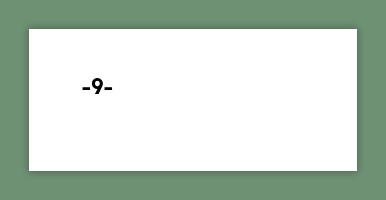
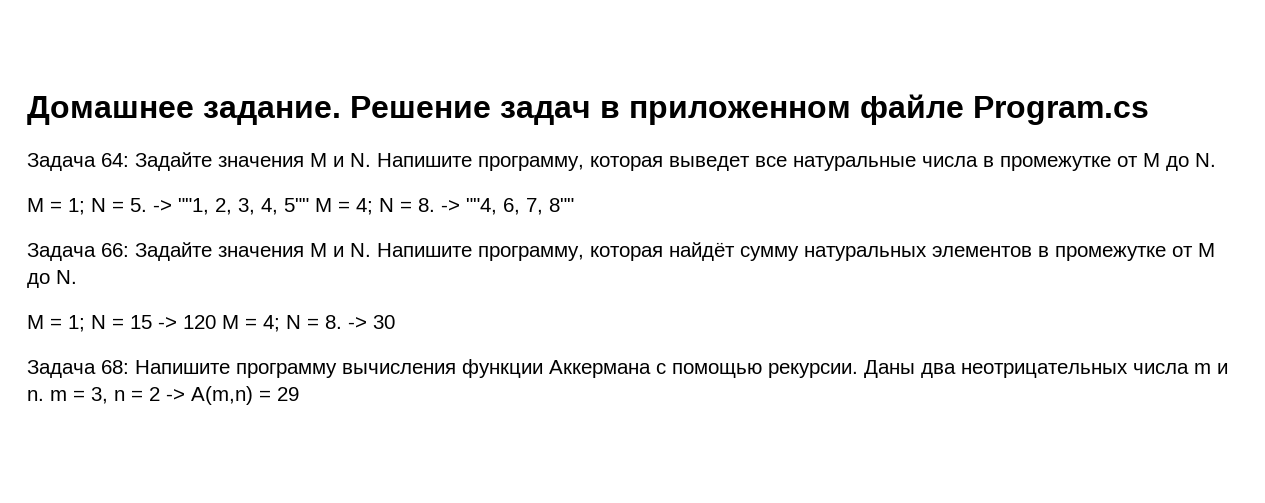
- -9-
+ Домашнее задание. Решение задач в приложенном файле Program.cs
+ Задача 64: Задайте значения M и N. Напишите программу, которая выведет все натуральные числа в промежутке от M до N.
+ M = 1; N = 5. -> ""1, 2, 3, 4, 5"" M = 4; N = 8. -> ""4, 6, 7, 8""
+ Задача 66: Задайте значения M и N. Напишите программу, которая найдёт сумму натуральных элементов в промежутке от M до N.
+ M = 1; N = 15 -> 120 M = 4; N = 8. -> 30
+ Задача 68: Напишите программу вычисления функции Аккермана с помощью рекурсии. Даны два неотрицательных числа m и n. m = 3, n = 2 -> A(m,n) = 29

